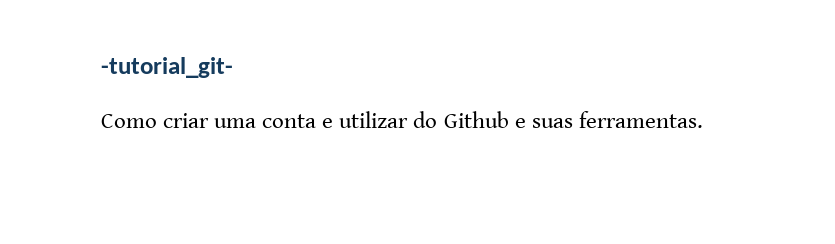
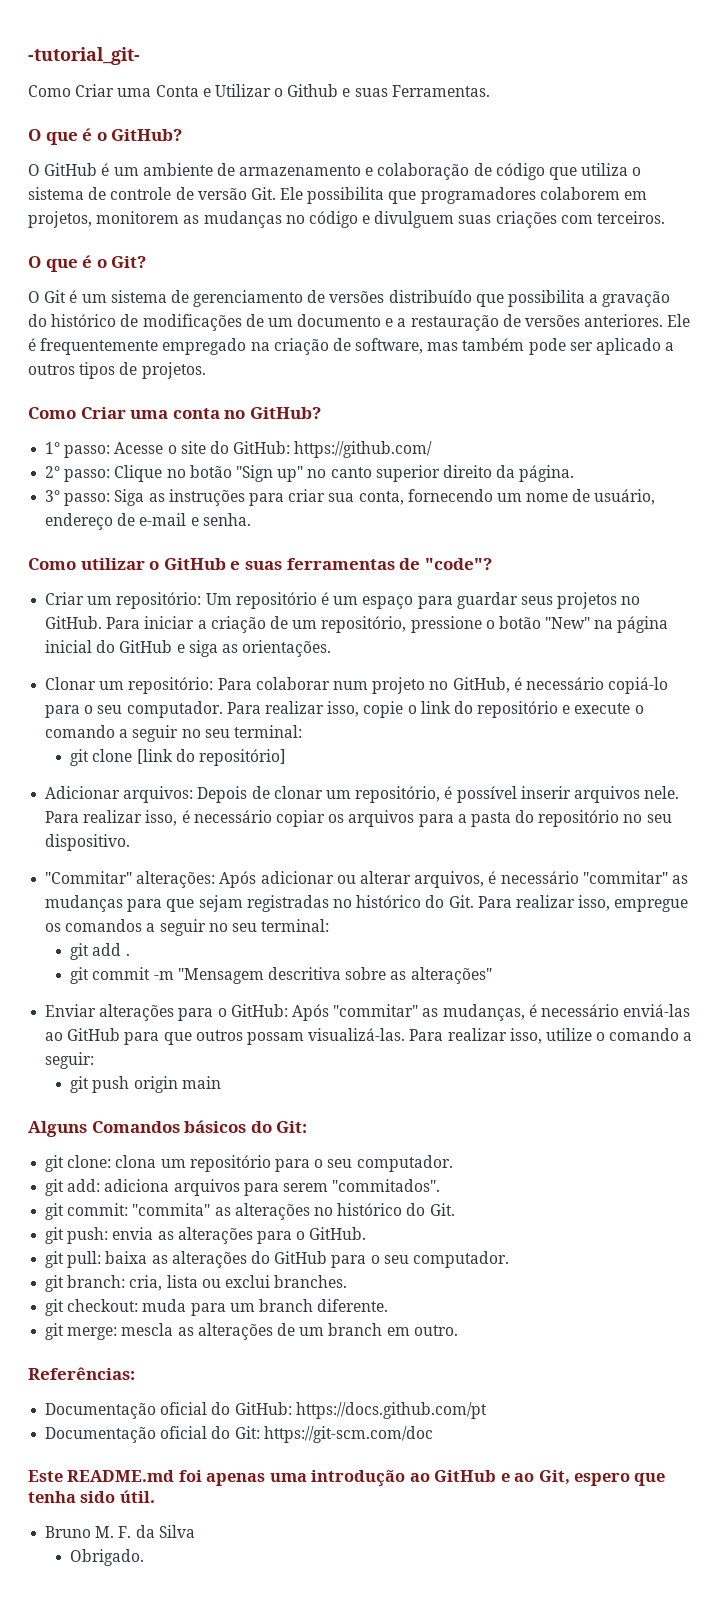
- Como criar uma conta e utilizar do Github e suas ferramentas.
+ Como Criar uma Conta e Utilizar o Github e suas Ferramentas.
+ O que é o GitHub?
+ O GitHub é um ambiente de armazenamento e colaboração de código que utiliza o sistema de controle de versão Git. Ele possibilita que programadores colaborem em projetos, monitorem as mudanças no código e divulguem suas criações com terceiros.
+ O que é o Git?
+ O Git é um sistema de gerenciamento de versões distribuído que possibilita a gravação do histórico de modificações de um documento e a restauração de versões anteriores. Ele é frequentemente empregado na criação de software, mas também pode ser aplicado a outros tipos de projetos.
+ Como Criar uma conta no GitHub?
+ 1° passo: Acesse o site do GitHub: https://github.com/
+ 2° passo: Clique no botão "Sign up" no canto superior direito da página.
+ 3° passo: Siga as instruções para criar sua conta, fornecendo um nome de usuário, endereço de e-mail e senha.
+ Como utilizar o GitHub e suas ferramentas de "code"?
+ Criar um repositório: Um repositório é um espaço para guardar seus projetos no GitHub. Para iniciar a criação de um repositório, pressione o botão "New" na página inicial do GitHub e siga as orientações.
+ Clonar um repositório: Para colaborar num projeto no GitHub, é necessário copiá-lo para o seu computador. Para realizar isso, copie o link do repositório e execute o comando a seguir no seu terminal:
+ git clone [link do repositório]
+ Adicionar arquivos: Depois de clonar um repositório, é possível inserir arquivos nele. Para realizar isso, é necessário copiar os arquivos para a pasta do repositório no seu dispositivo.
+ "Commitar" alterações: Após adicionar ou alterar arquivos, é necessário "commitar" as mudanças para que sejam registradas no histórico do Git. Para realizar isso, empregue os comandos a seguir no seu terminal:
+ git add .
+ git commit -m "Mensagem descritiva sobre as alterações"
+ Enviar alterações para o GitHub: Após "commitar" as mudanças, é necessário enviá-las ao GitHub para que outros possam visualizá-las. Para realizar isso, utilize o comando a seguir:
+ git push origin main
+ Alguns Comandos básicos do Git:
+ git clone: clona um repositório para o seu computador.
+ git add: adiciona arquivos para serem "commitados".
+ git commit: "commita" as alterações no histórico do Git.
+ git push: envia as alterações para o GitHub.
+ git pull: baixa as alterações do GitHub para o seu computador.
+ git branch: cria, lista ou exclui branches.
+ git checkout: muda para um branch diferente.
+ git merge: mescla as alterações de um branch em outro.
+ Referências:
+ Documentação oficial do GitHub: https://docs.github.com/pt
+ Documentação oficial do Git: https://git-scm.com/doc
+ Este README.md foi apenas uma introdução ao GitHub e ao Git, espero que tenha sido útil.
+ Bruno M. F. da Silva
+ Obrigado.

